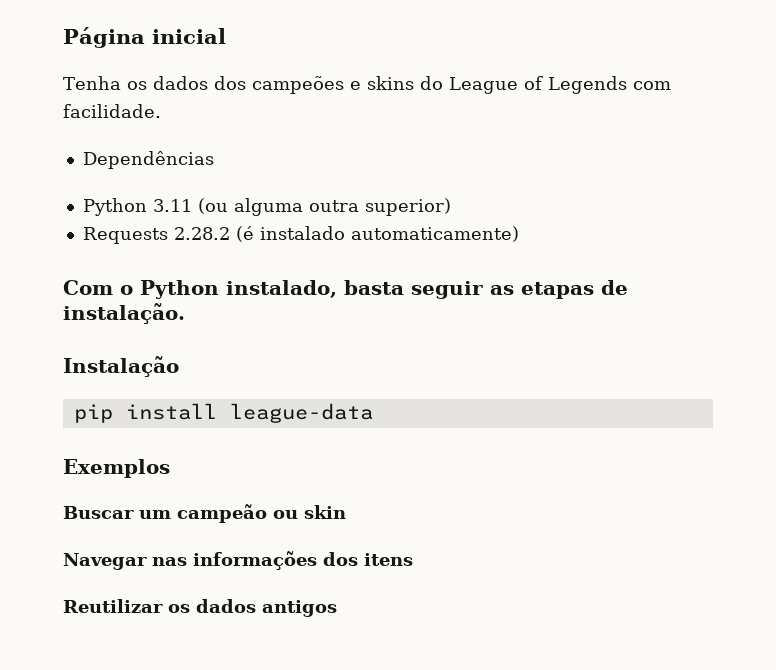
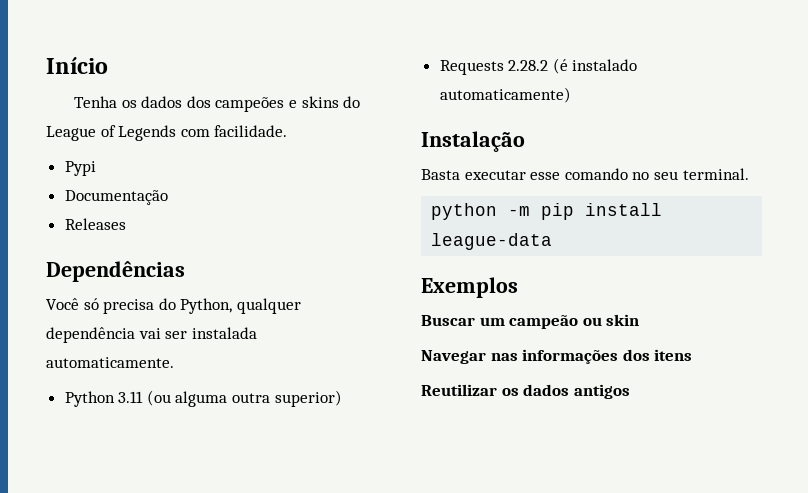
- Página inicial
+ Início
+ Pypi
+ Documentação
+ Releases
  Dependências
+ Você só precisa do Python, qualquer dependência vai ser instalada automaticamente.
- Com o Python instalado, basta seguir as etapas de instalação.
  Instalação
- pip install league-data
+ Basta executar esse comando no seu terminal.
+ python -m pip install league-data

